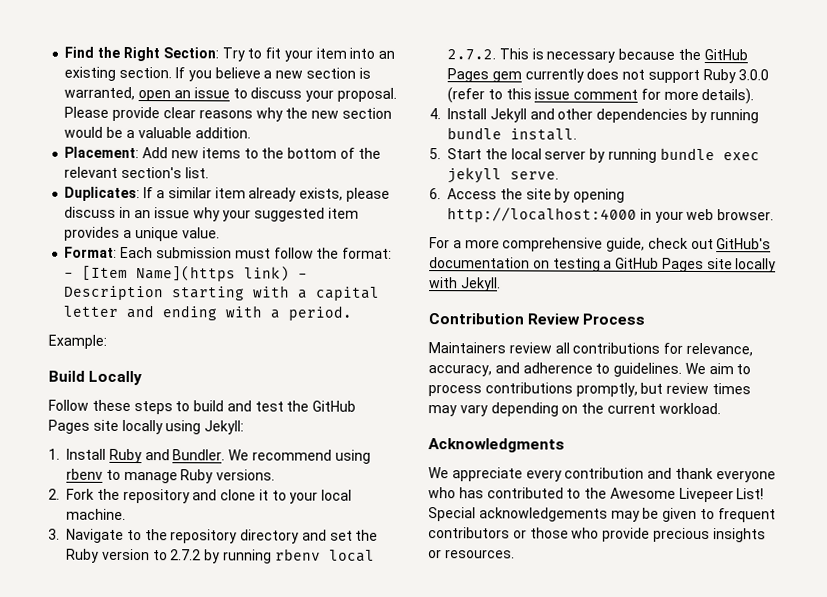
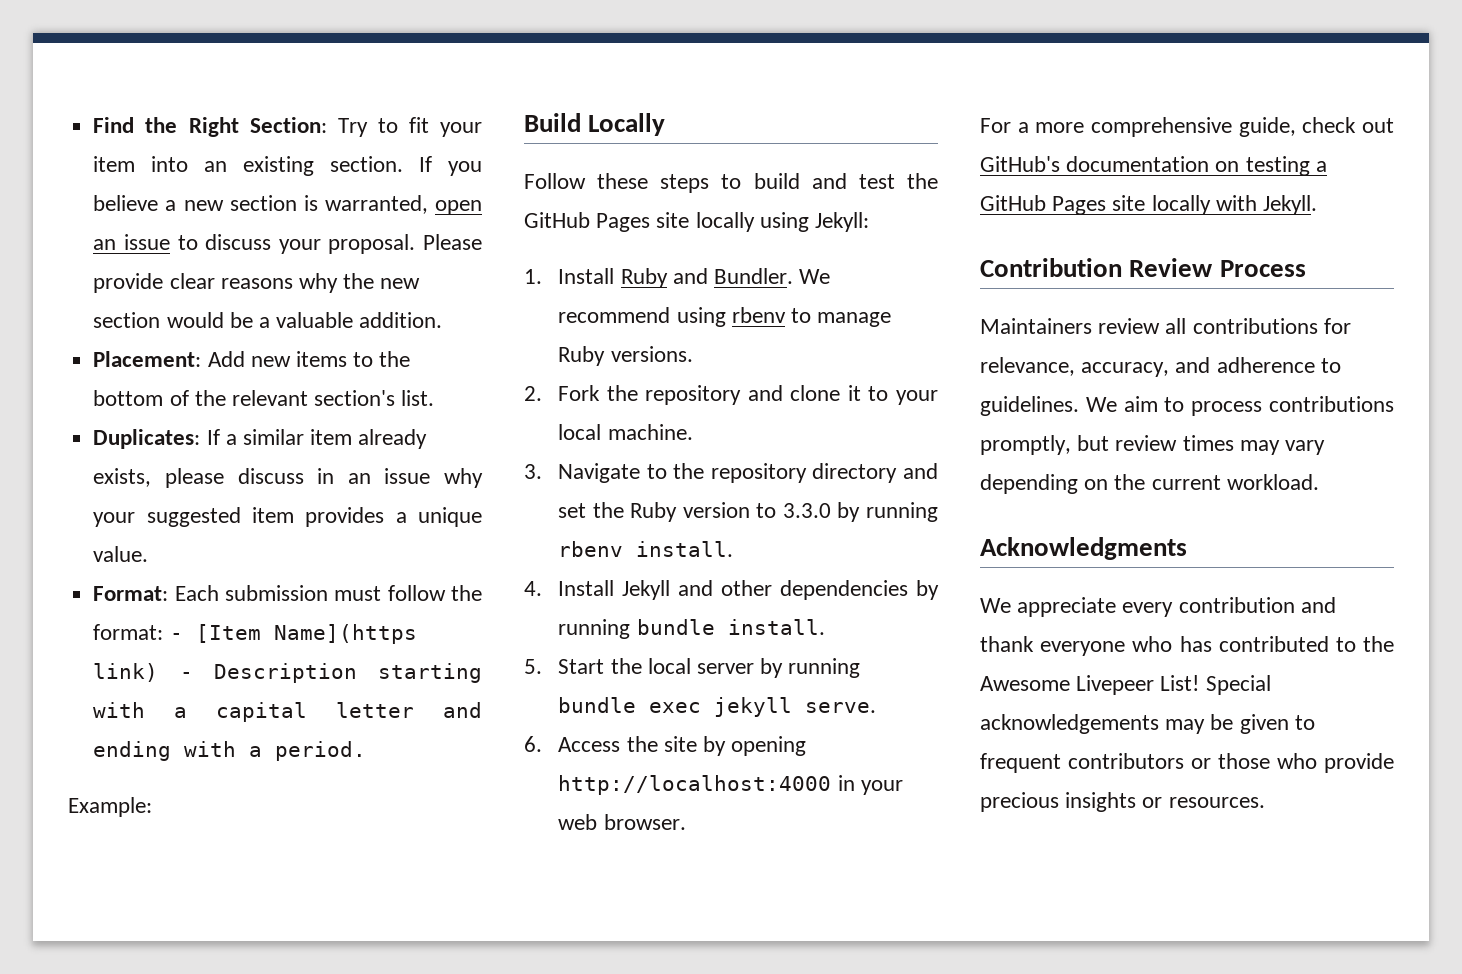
- 3. Navigate to the repository directory and set the Ruby version to 2.7.2 by running rbenv local 2.7.2. This is necessary because the GitHub Pages gem currently does not support Ruby 3.0.0 (refer to this issue comment for more details).
+ 3. Navigate to the repository directory and set the Ruby version to 3.3.0 by running rbenv install.

